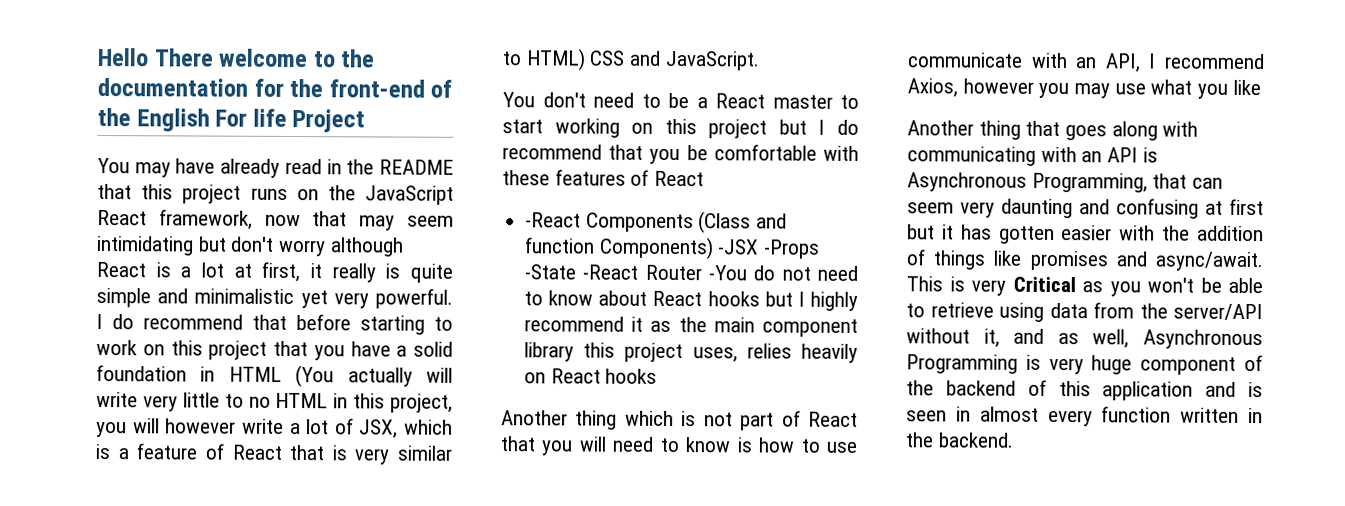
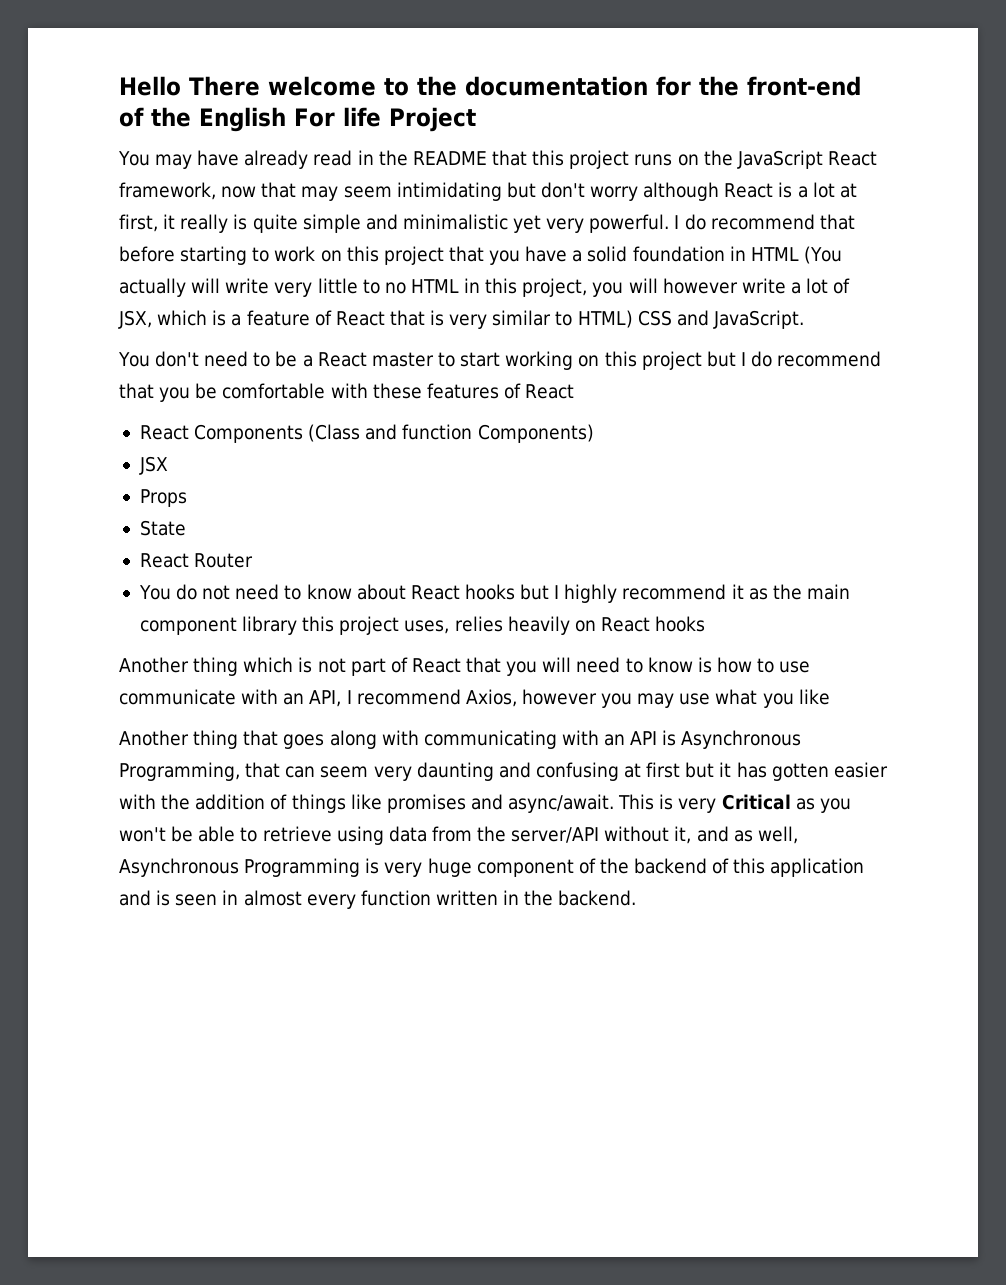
- -React Components (Class and function Components) -JSX -Props -State -React Router -You do not need to know about React hooks but I highly recommend it as the main component library this project uses, relies heavily on React hooks
+ React Components (Class and function Components)
+ JSX
+ Props
+ State
+ React Router
+ You do not need to know about React hooks but I highly recommend it as the main component library this project uses, relies heavily on React hooks

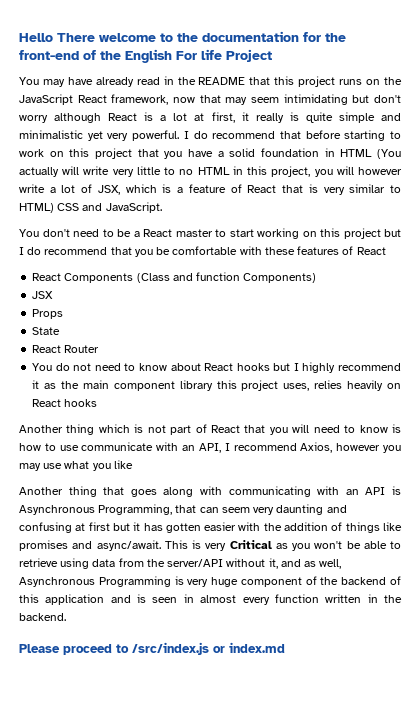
+ Please proceed to /src/index.js or index.md

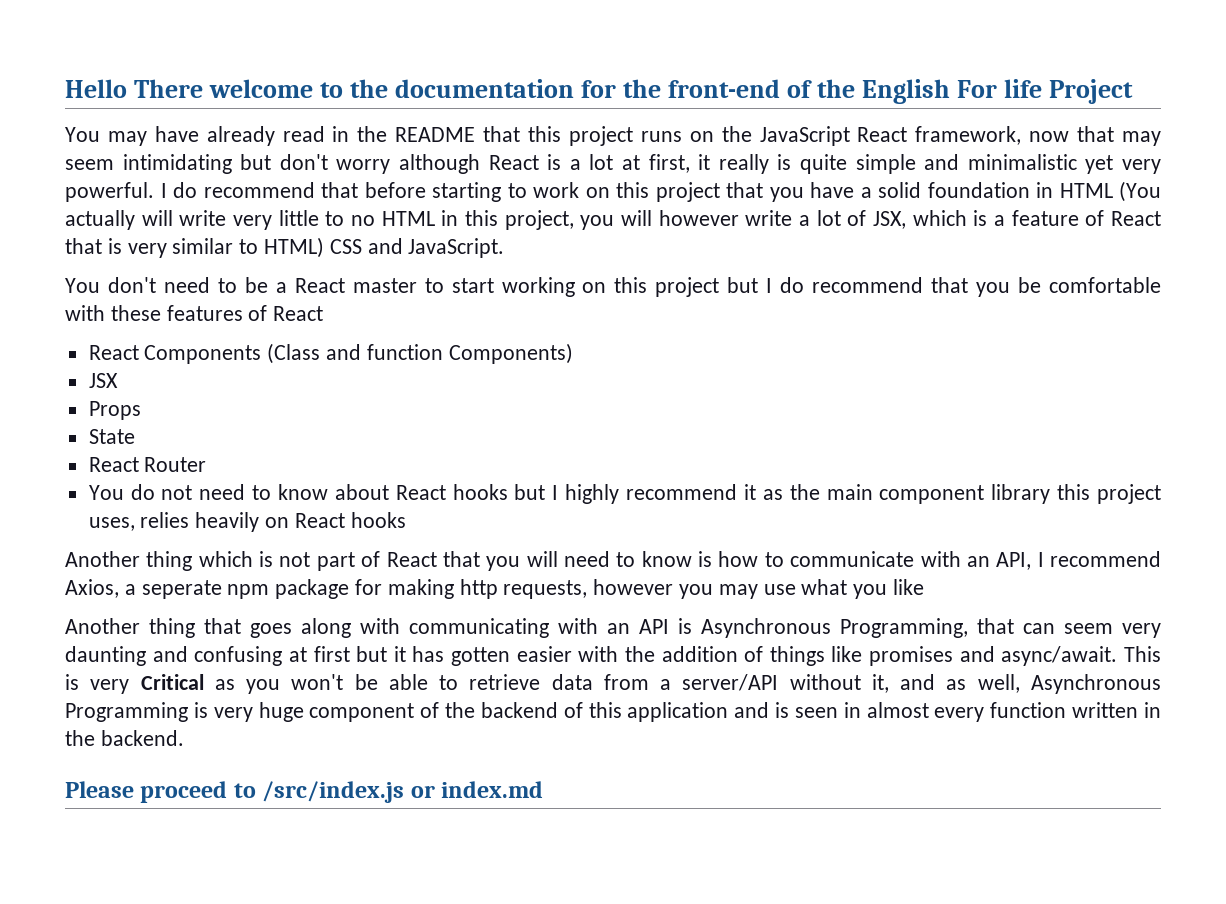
- Another thing which is not part of React that you will need to know is how to use communicate with an API, I recommend Axios, however you may use what you like
+ Another thing which is not part of React that you will need to know is how to communicate with an API, I recommend Axios, a seperate npm package for making http requests, however you may use what you like
- This is very Critical as you won't be able to retrieve using data from the server/API without it, and as well, Asynchronous Programming is very huge component of the backend of this application and is seen in almost every function written in the backend.
+ This is very Critical as you won't be able to retrieve data from a server/API without it, and as well, Asynchronous Programming is very huge component of the backend of this application and is seen in almost every function written in the backend.

